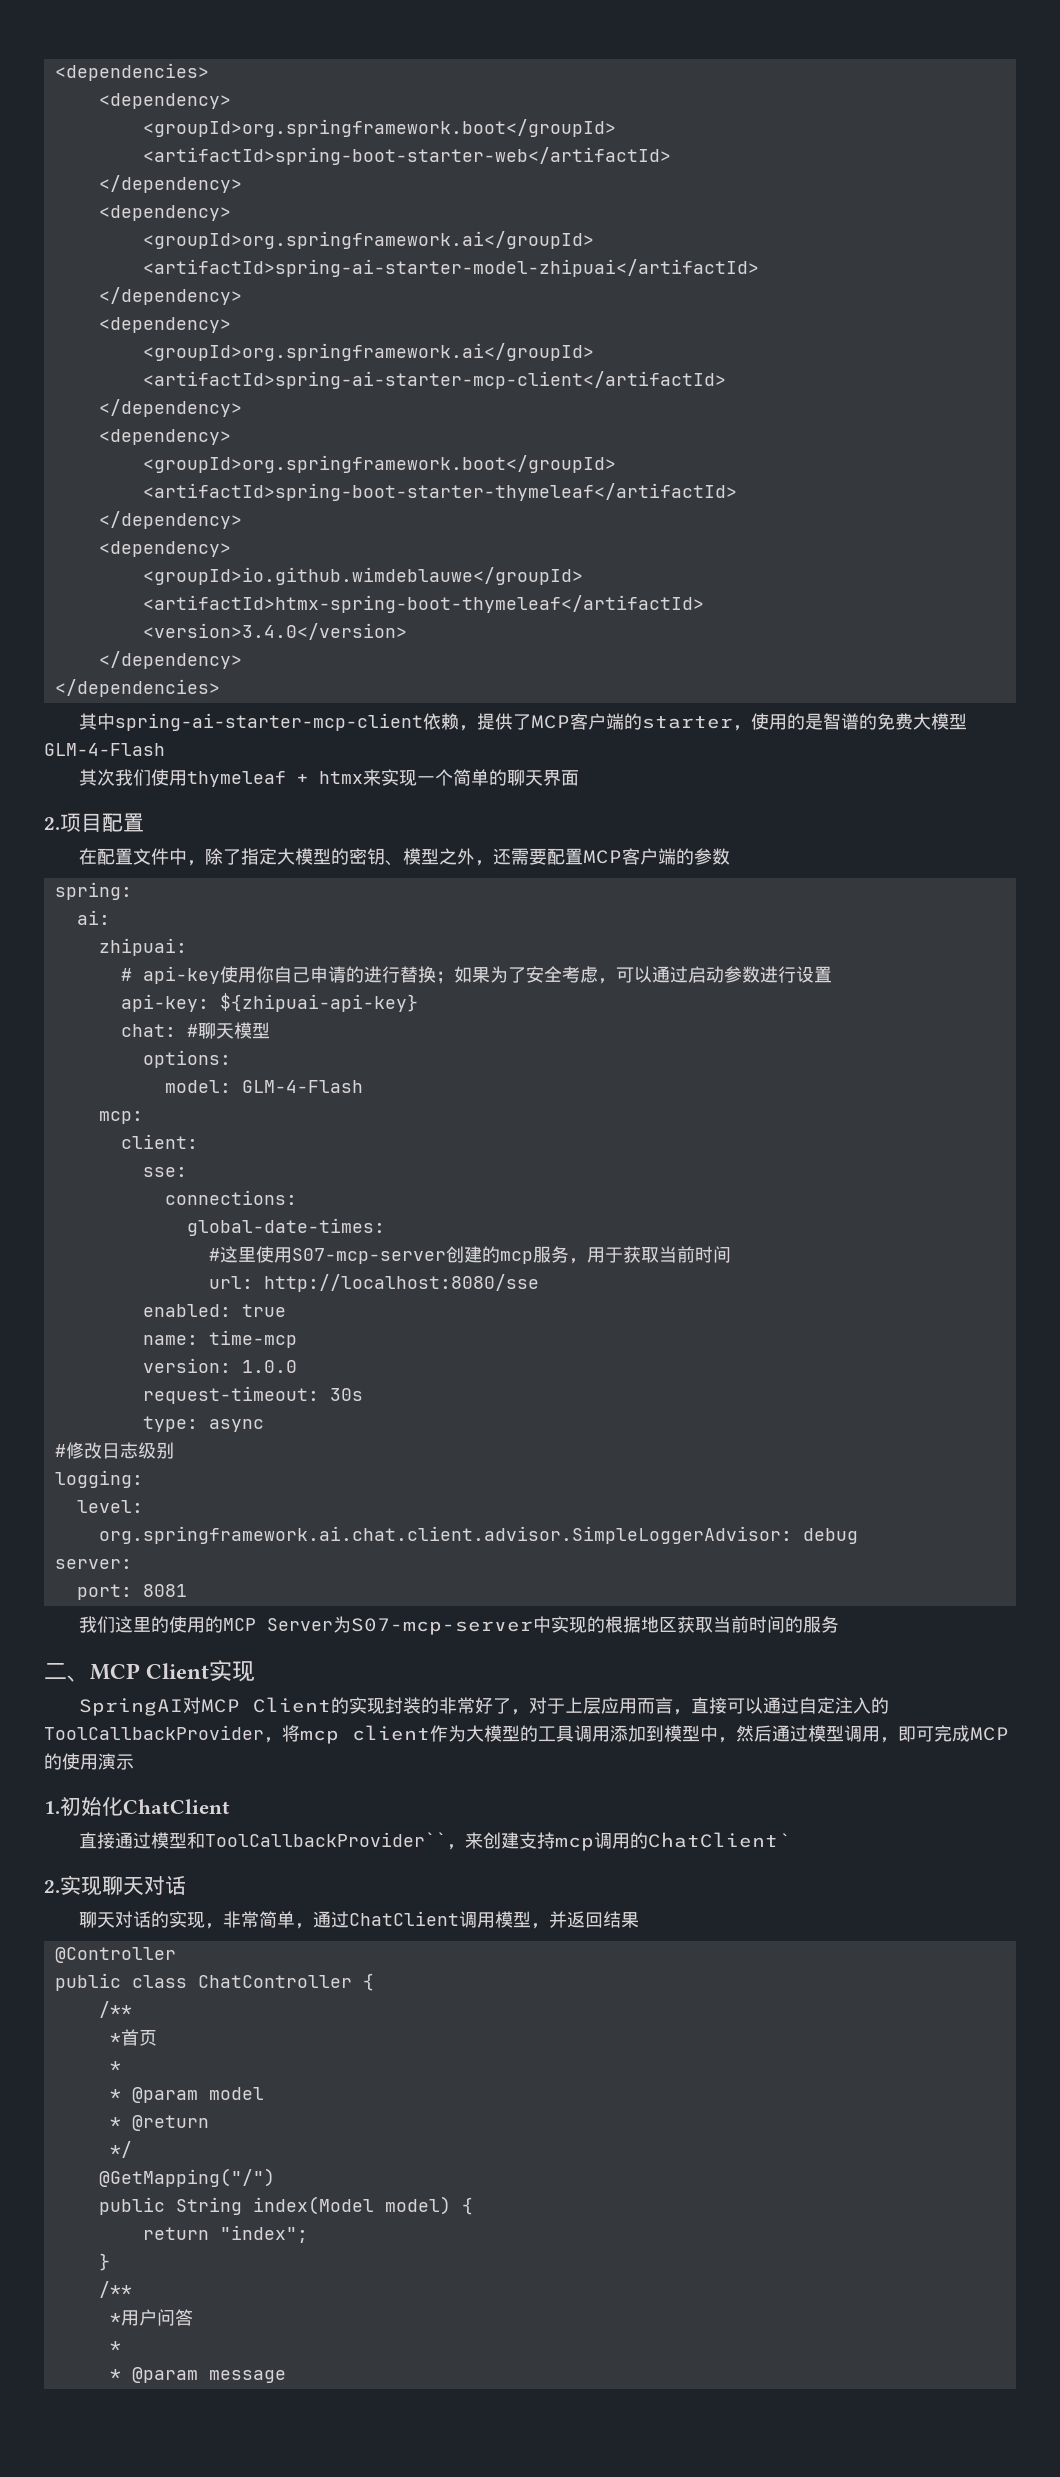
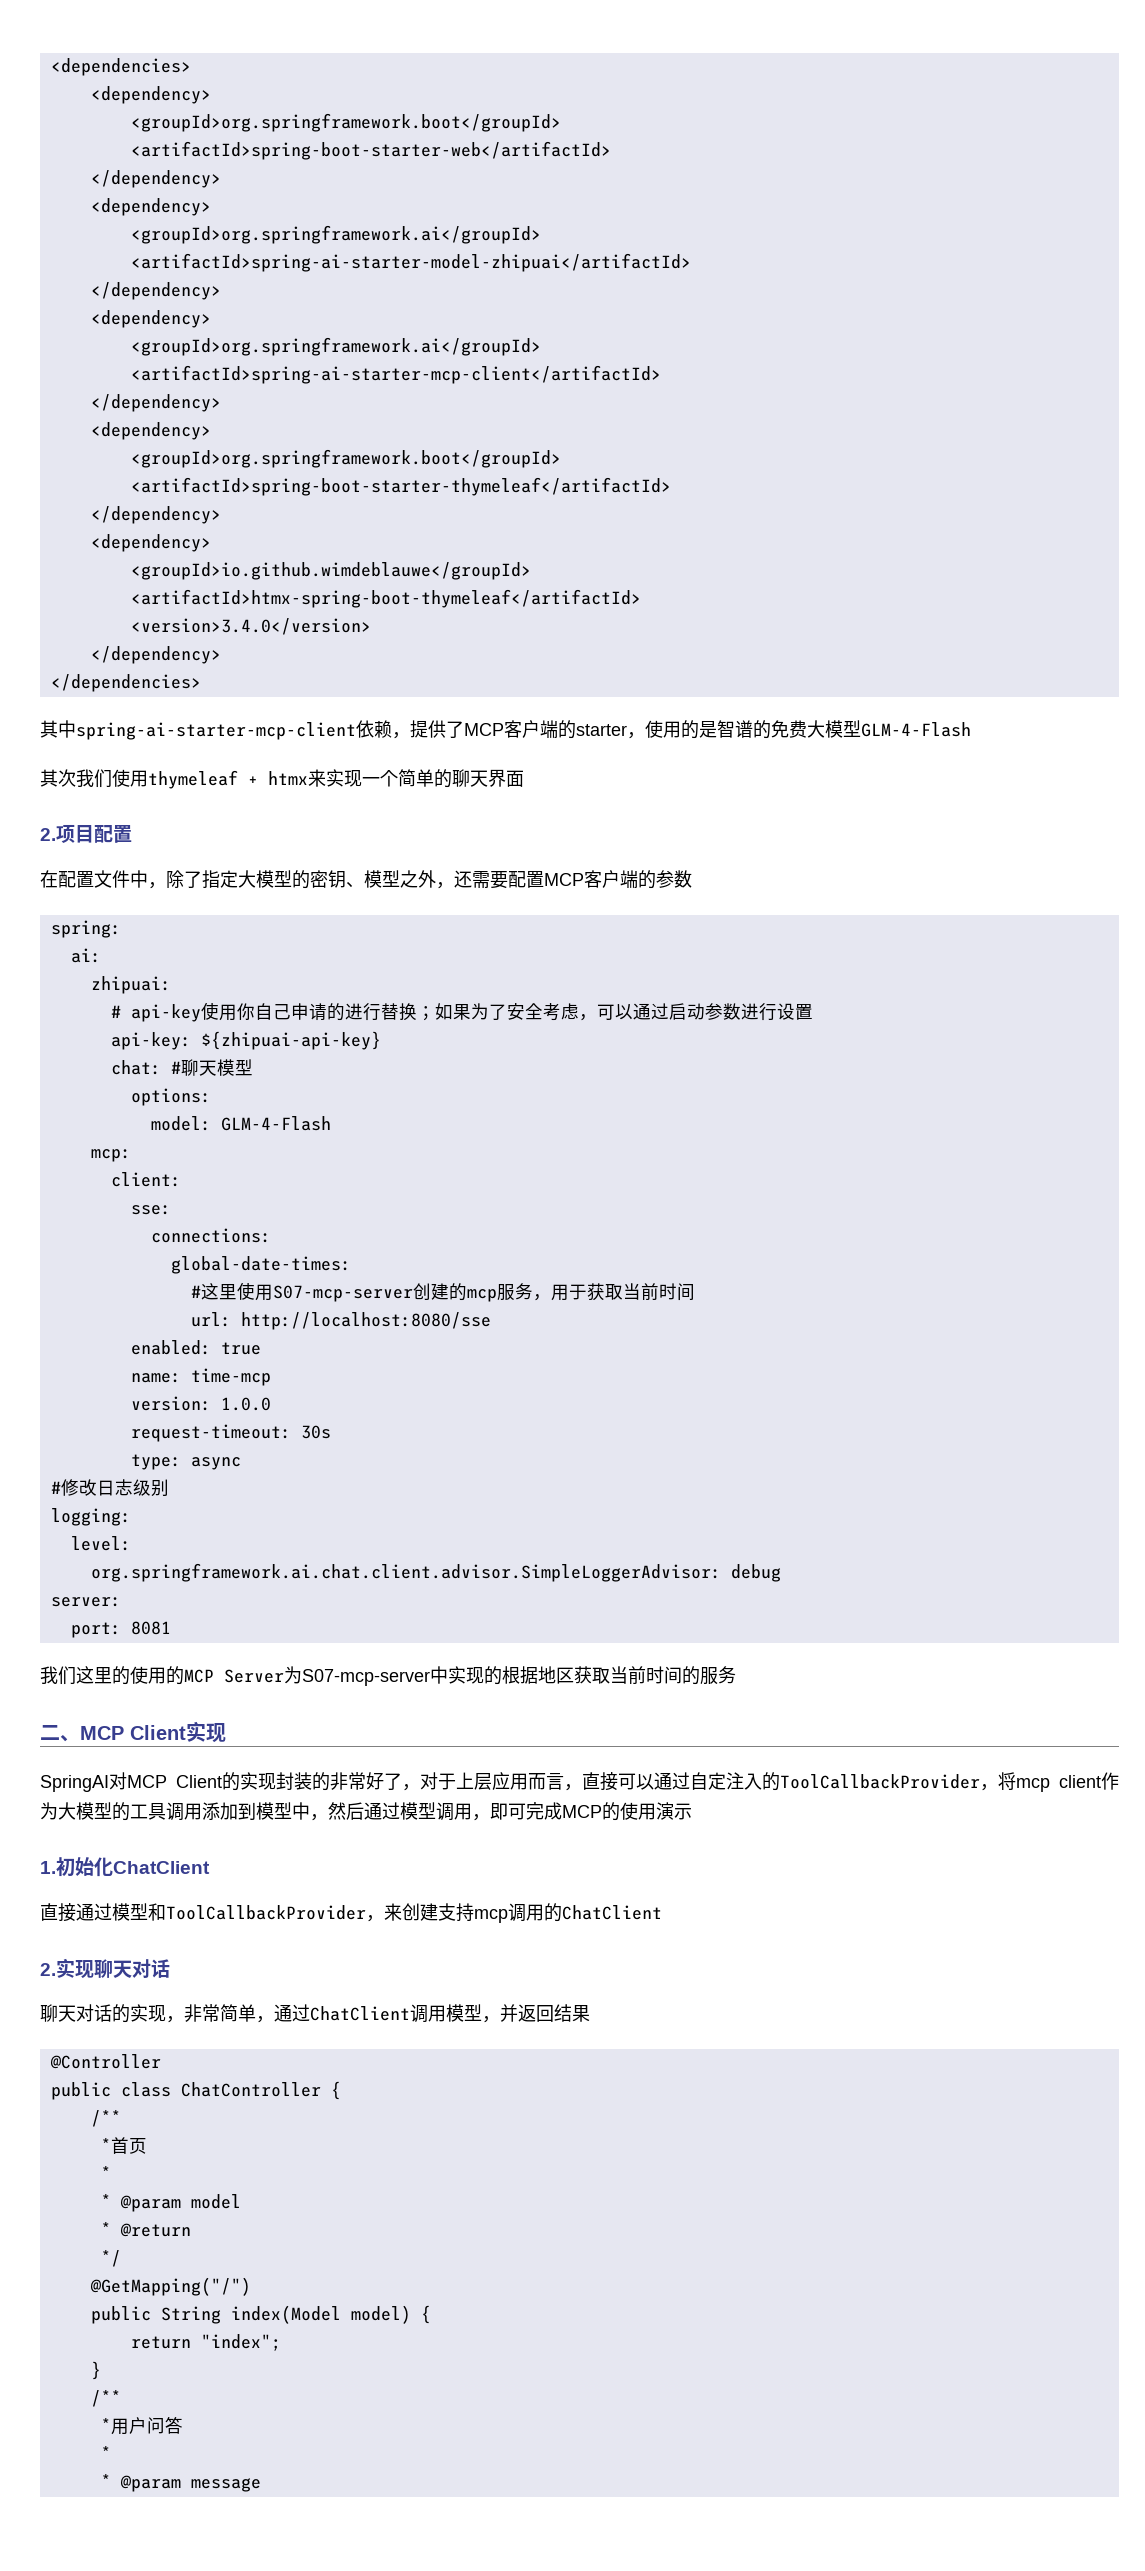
- 直接通过模型和ToolCallbackProvider``，来创建支持mcp调用的ChatClient`
+ 直接通过模型和ToolCallbackProvider，来创建支持mcp调用的ChatClient

